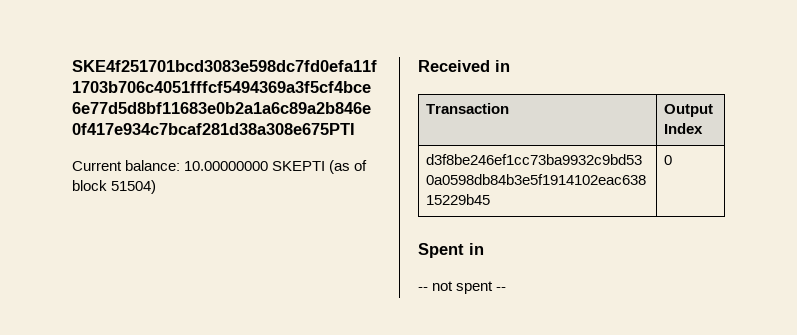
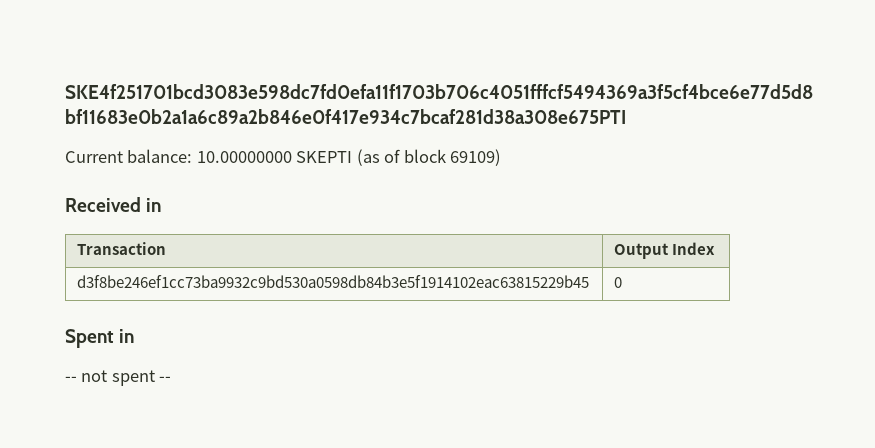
- Current balance: 10.00000000 SKEPTI (as of block 51504)
+ Current balance: 10.00000000 SKEPTI (as of block 69109)

